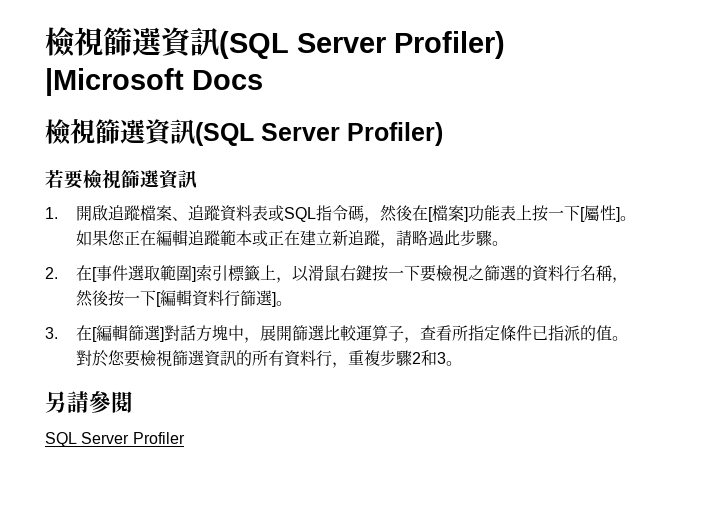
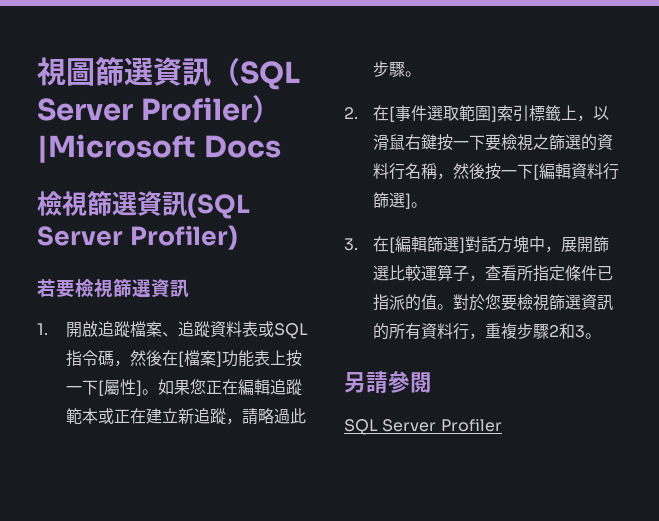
- 檢視篩選資訊(SQL Server Profiler) |Microsoft Docs
+ 視圖篩選資訊（SQL Server Profiler）|Microsoft Docs

